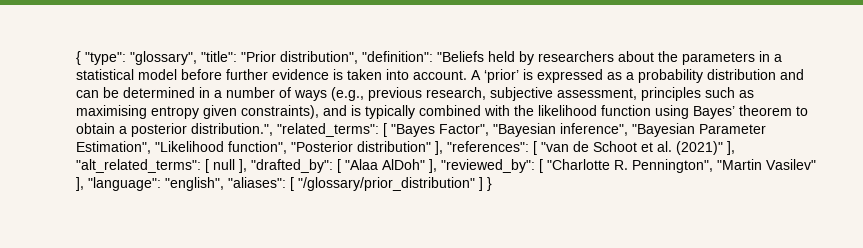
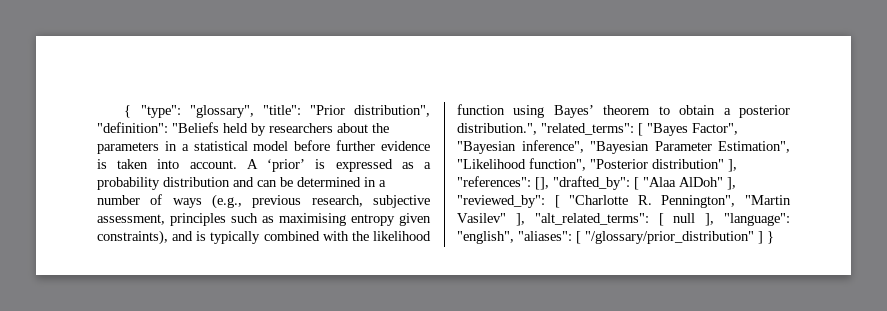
- [ "van de Schoot et al. (2021)" ], "alt_related_terms": [ null ], "drafted_by":
+ [], "drafted_by":
- [ "Charlotte R. Pennington", "Martin Vasilev" ], "language":
+ [ "Charlotte R. Pennington", "Martin Vasilev" ], "alt_related_terms": [ null ], "language":

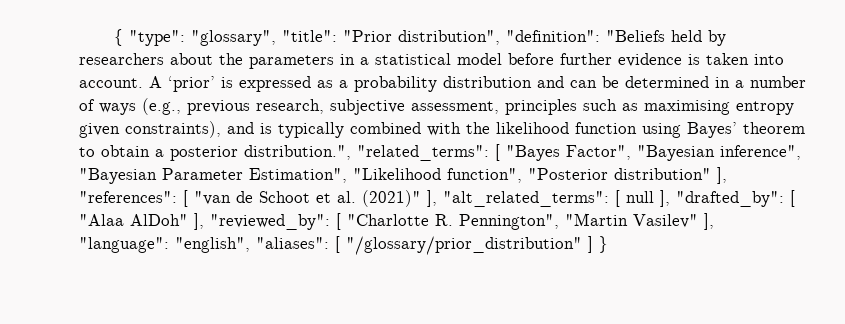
- [], "drafted_by":
+ [ "van de Schoot et al. (2021)" ], "alt_related_terms": [ null ], "drafted_by":
- [ "Charlotte R. Pennington", "Martin Vasilev" ], "alt_related_terms": [ null ], "language":
+ [ "Charlotte R. Pennington", "Martin Vasilev" ], "language":

